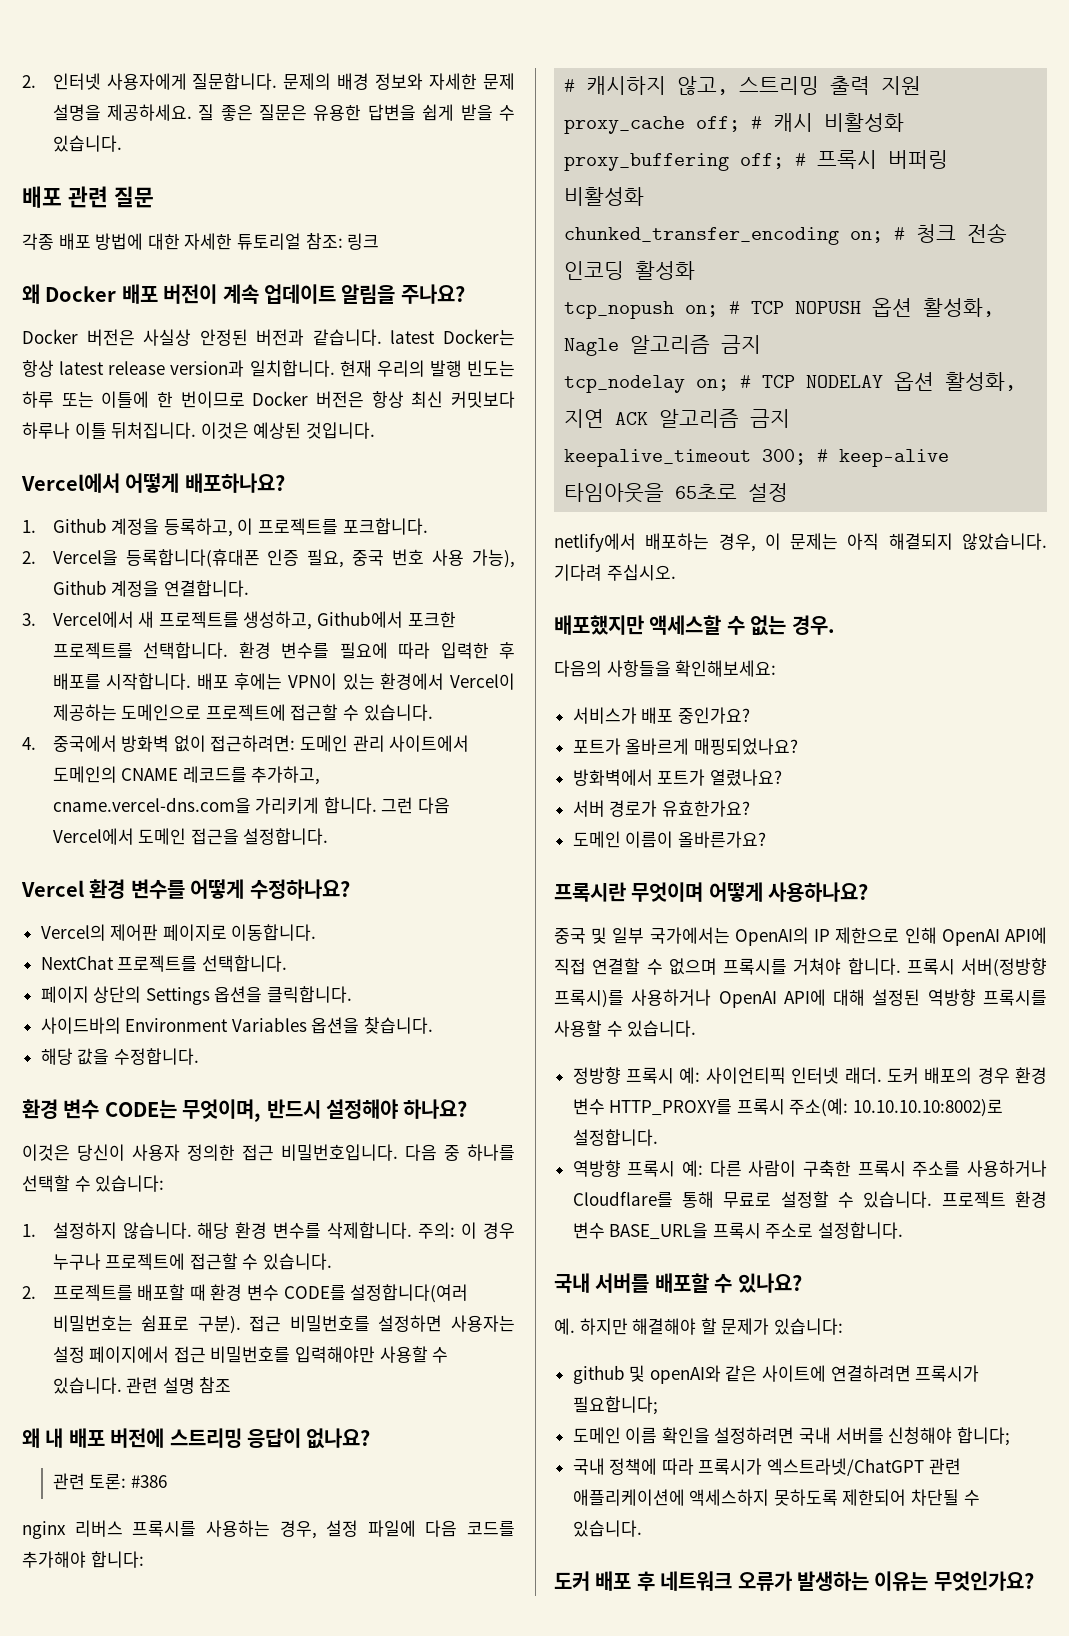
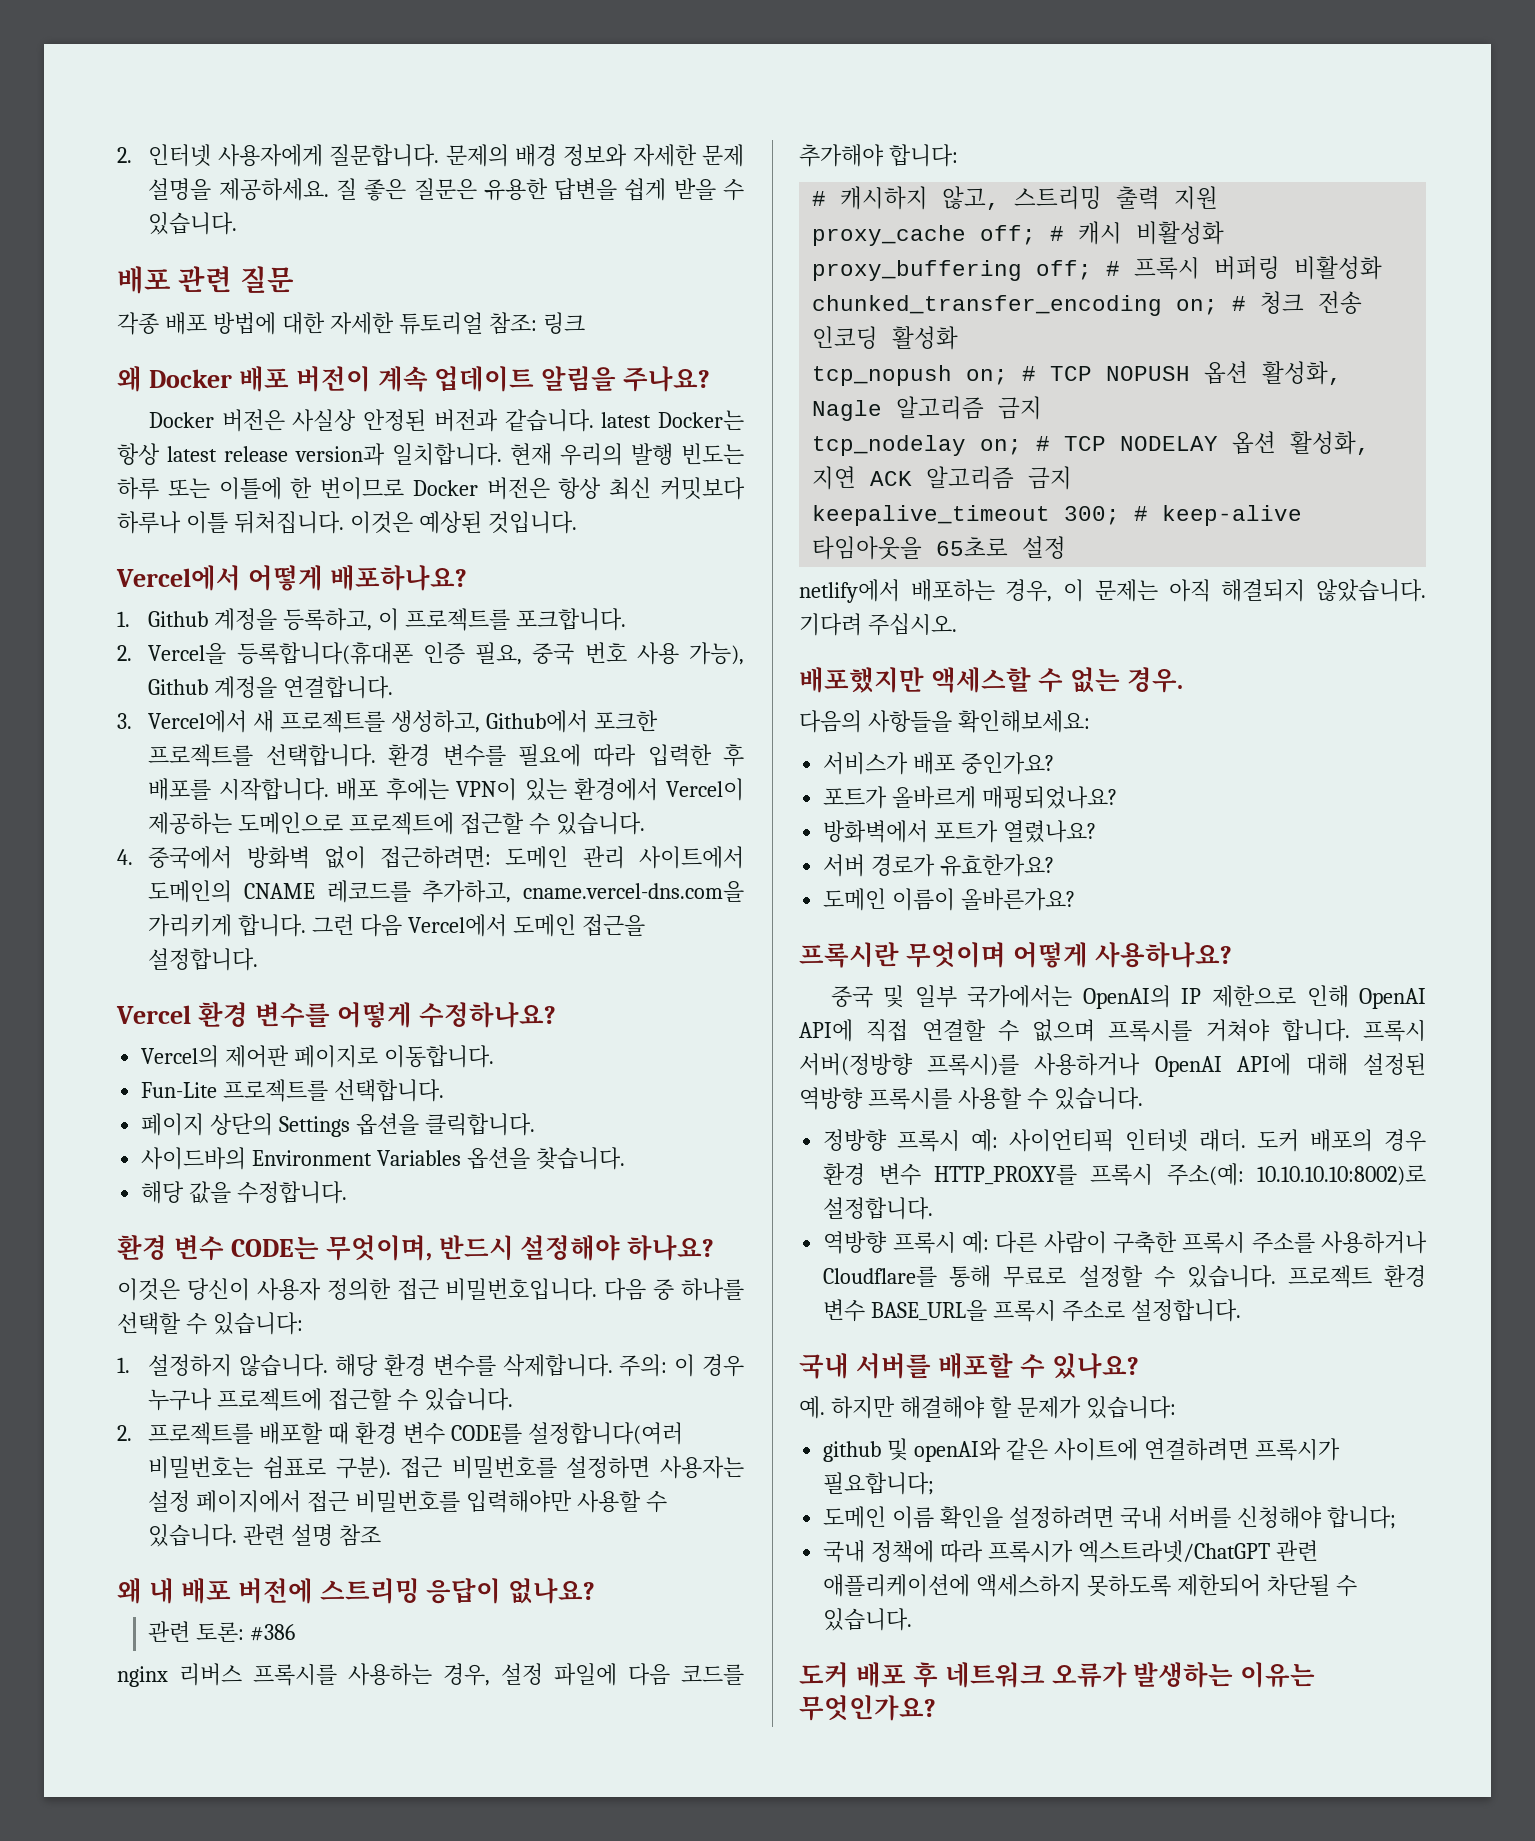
- NextChat 프로젝트를 선택합니다.
+ Fun-Lite 프로젝트를 선택합니다.

